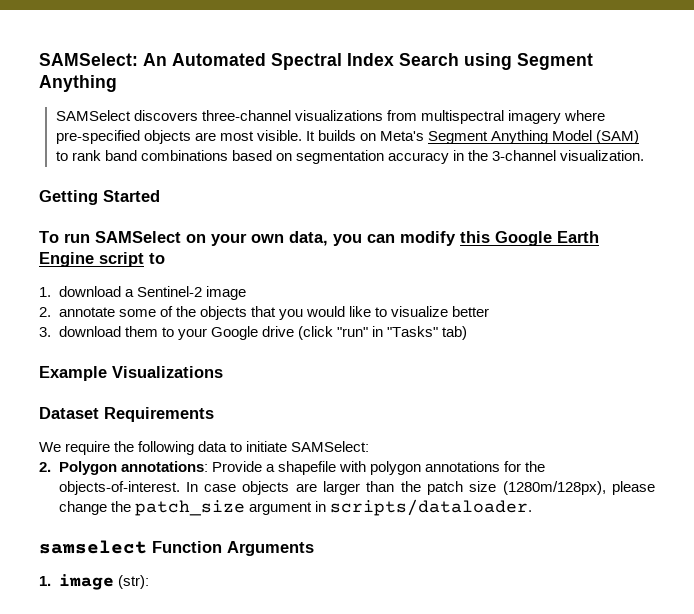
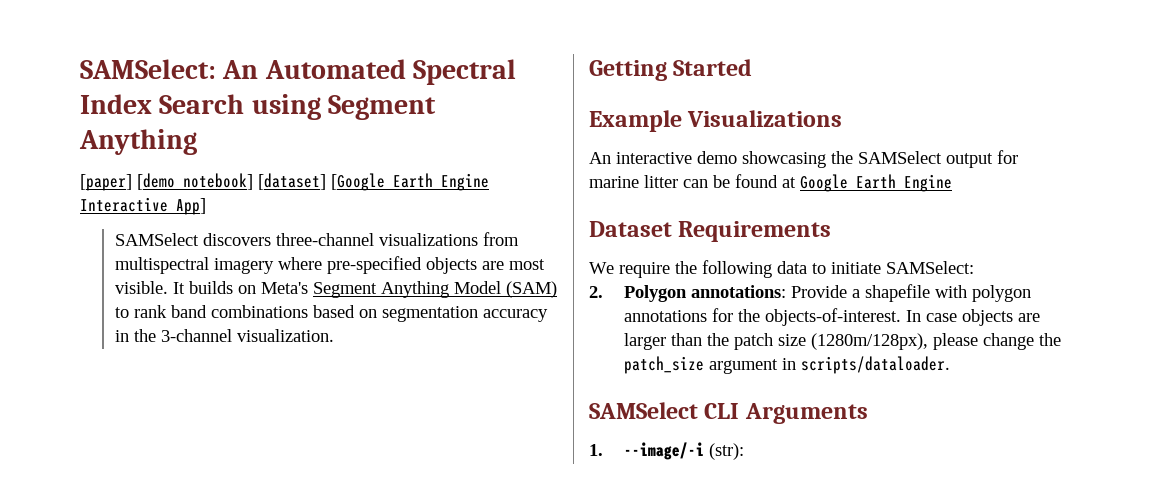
+ [paper] [demo notebook] [dataset] [Google Earth Engine Interactive App]
- To run SAMSelect on your own data, you can modify this Google Earth Engine script to
- 1. download a Sentinel-2 image
- 2. annotate some of the objects that you would like to visualize better
- 3. download them to your Google drive (click "run" in "Tasks" tab)
  Example Visualizations
+ An interactive demo showcasing the SAMSelect output for marine litter can be found at Google Earth Engine
- samselect Function Arguments
+ SAMSelect CLI Arguments
- 1. image (str):
+ 1. --image/-i (str):

